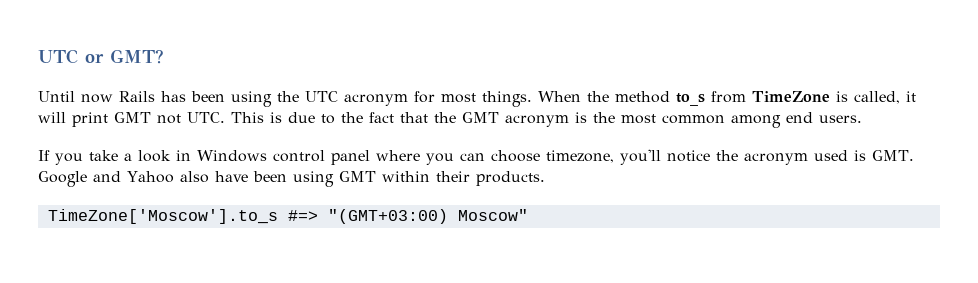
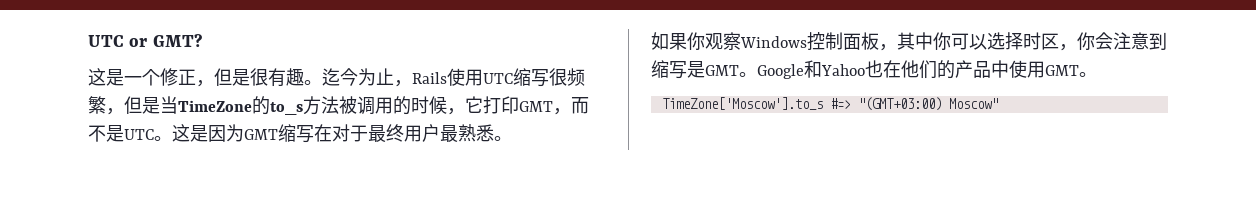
- Until now Rails has been using the UTC acronym for most things. When the method to_s from TimeZone is called, it will print GMT not UTC. This is due to the fact that the GMT acronym is the most common among end users.
- If you take a look in Windows control panel where you can choose timezone, you'll notice the acronym used is GMT. Google and Yahoo also have been using GMT within their products.
+ 这是一个修正，但是很有趣。迄今为止，Rails使用UTC缩写很频繁，但是当TimeZone的to_s方法被调用的时候，它打印GMT，而不是UTC。这是因为GMT缩写在对于最终用户最熟悉。
+ 如果你观察Windows控制面板，其中你可以选择时区，你会注意到缩写是GMT。Google和Yahoo也在他们的产品中使用GMT。

